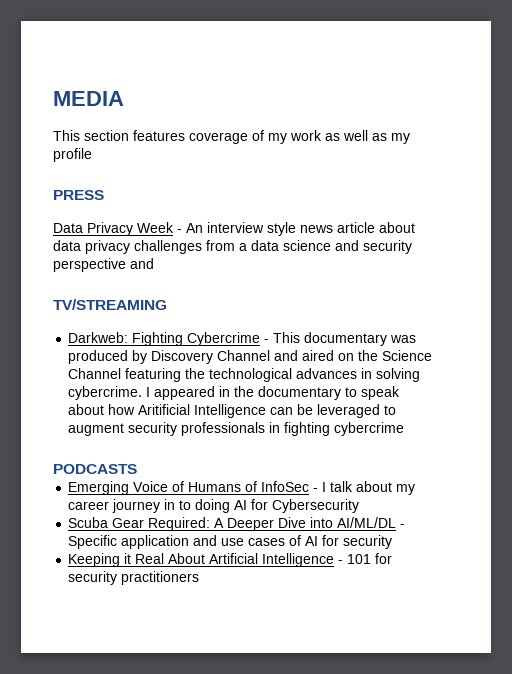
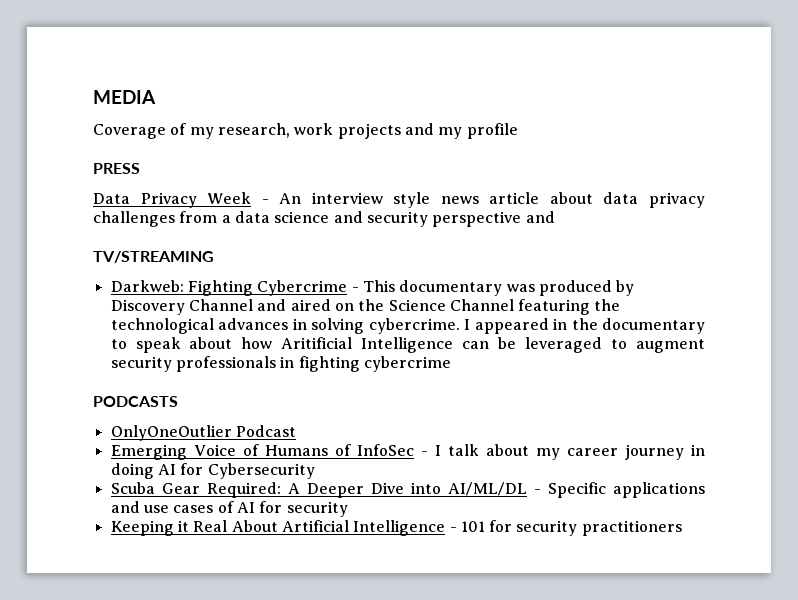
- This section features coverage of my work as well as my profile
+ Coverage of my research, work projects and my profile
+ OnlyOneOutlier Podcast
- Emerging Voice of Humans of InfoSec - I talk about my career journey in to doing AI for Cybersecurity
+ Emerging Voice of Humans of InfoSec - I talk about my career journey in doing AI for Cybersecurity
- Scuba Gear Required: A Deeper Dive into AI/ML/DL - Specific application and use cases of AI for security
+ Scuba Gear Required: A Deeper Dive into AI/ML/DL - Specific applications and use cases of AI for security

